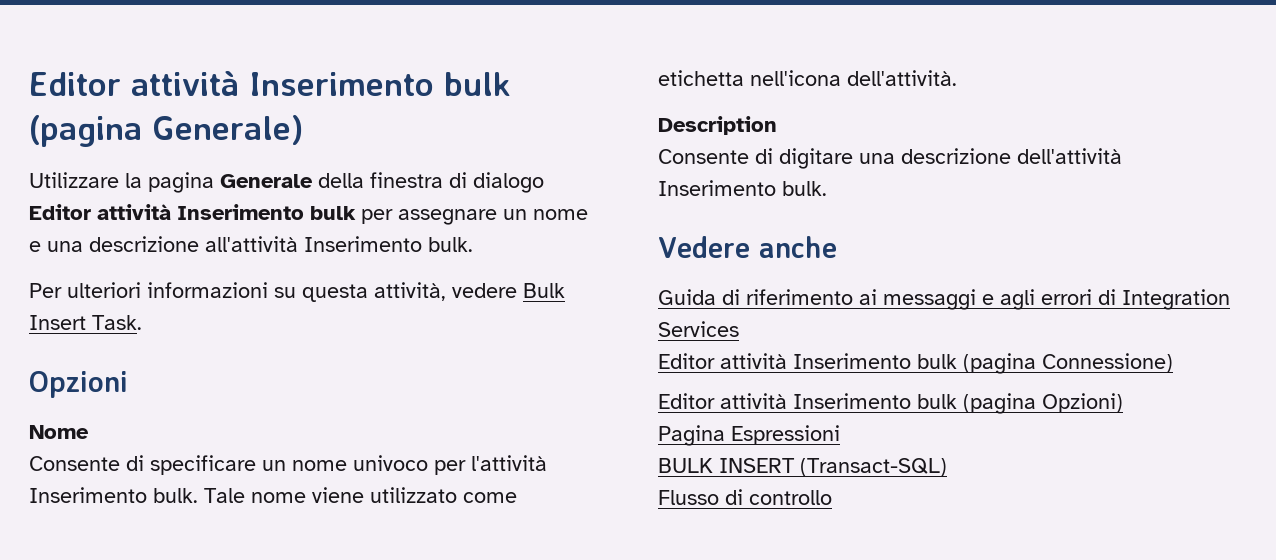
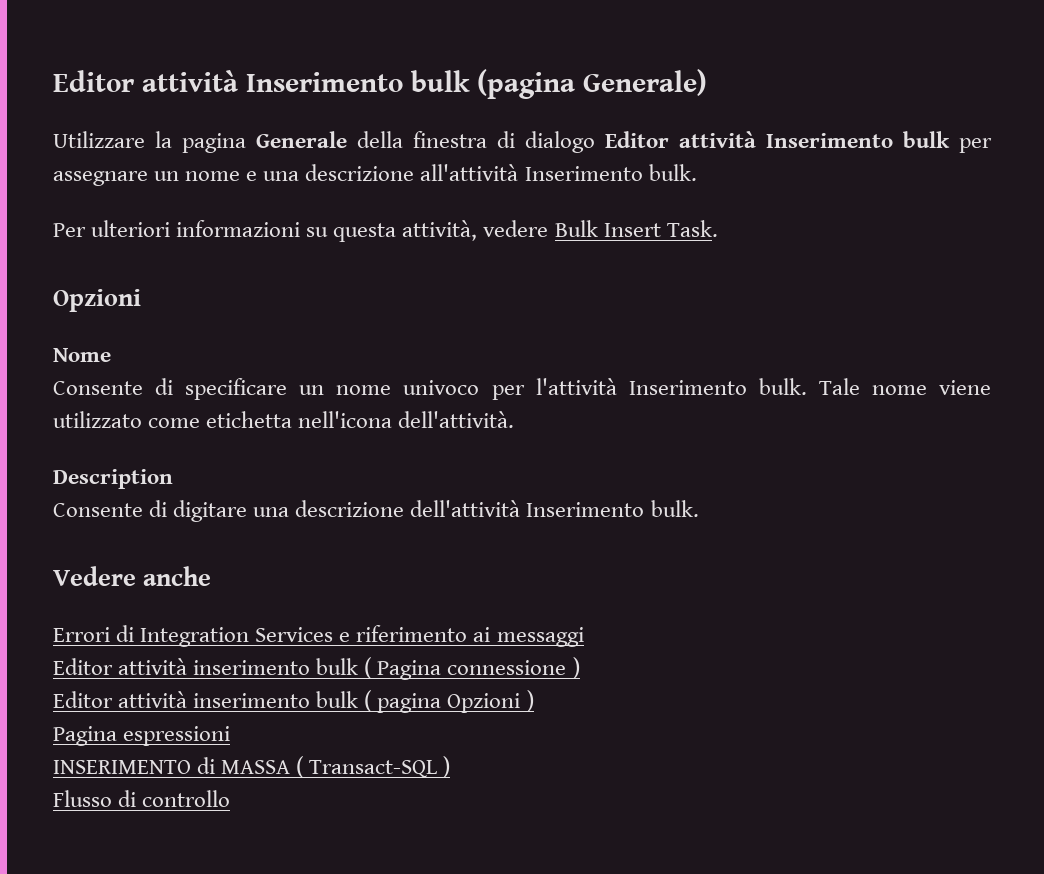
- Guida di riferimento ai messaggi e agli errori di Integration Services
- Editor attività Inserimento bulk (pagina Connessione)
- Editor attività Inserimento bulk (pagina Opzioni)
- Pagina Espressioni
- BULK INSERT (Transact-SQL)
+ Errori di Integration Services e riferimento ai messaggi
+ Editor attività inserimento bulk ( Pagina connessione )
+ Editor attività inserimento bulk ( pagina Opzioni )
+ Pagina espressioni
+ INSERIMENTO di MASSA ( Transact-SQL )

